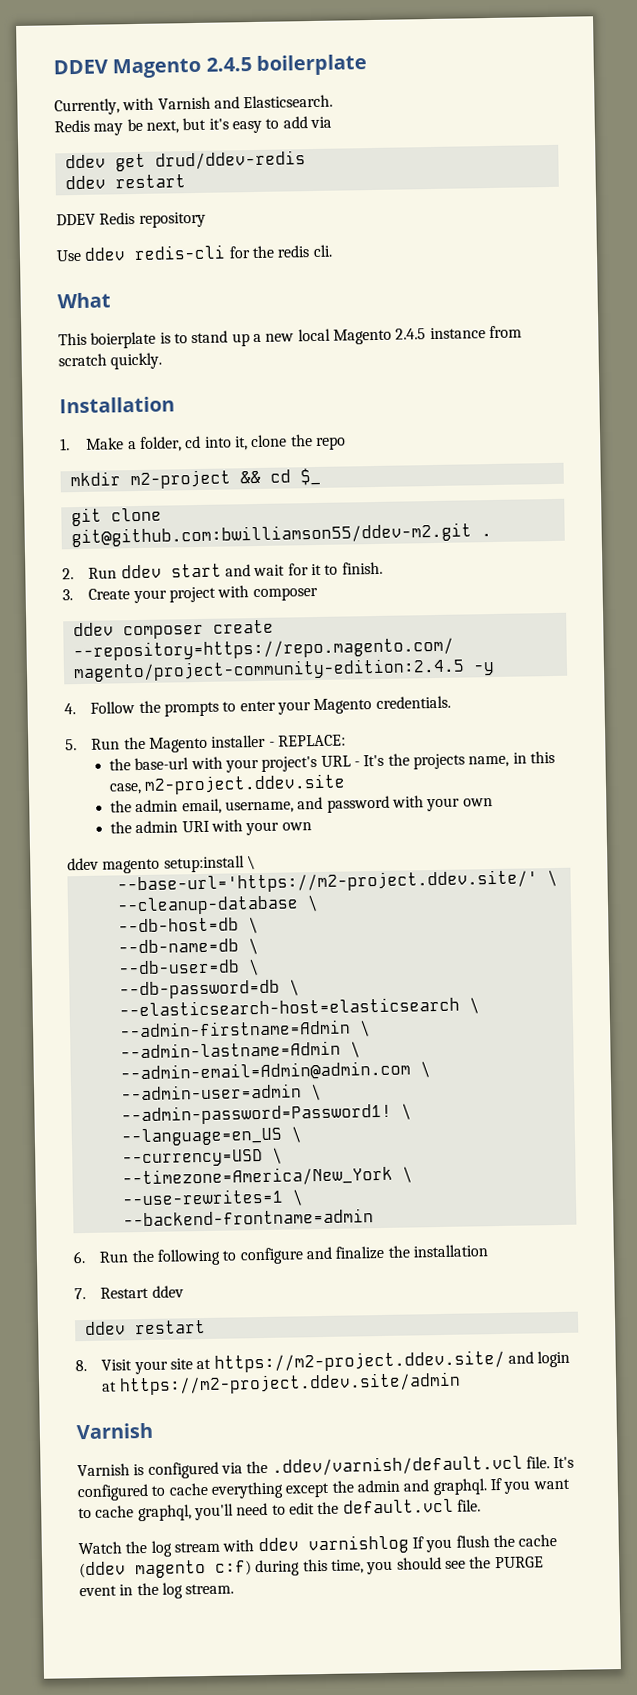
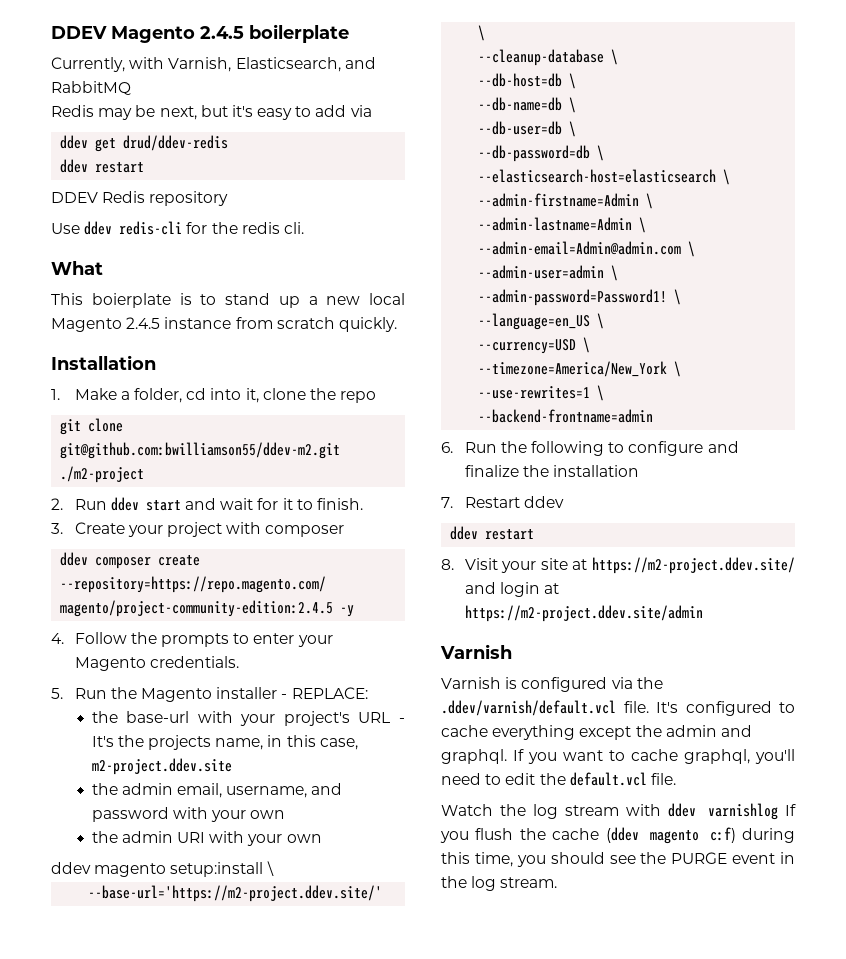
- Currently, with Varnish and Elasticsearch.
+ Currently, with Varnish, Elasticsearch, and RabbitMQ
- mkdir m2-project && cd $_
- git clone git@github.com:bwilliamson55/ddev-m2.git .
+ git clone git@github.com:bwilliamson55/ddev-m2.git ./m2-project

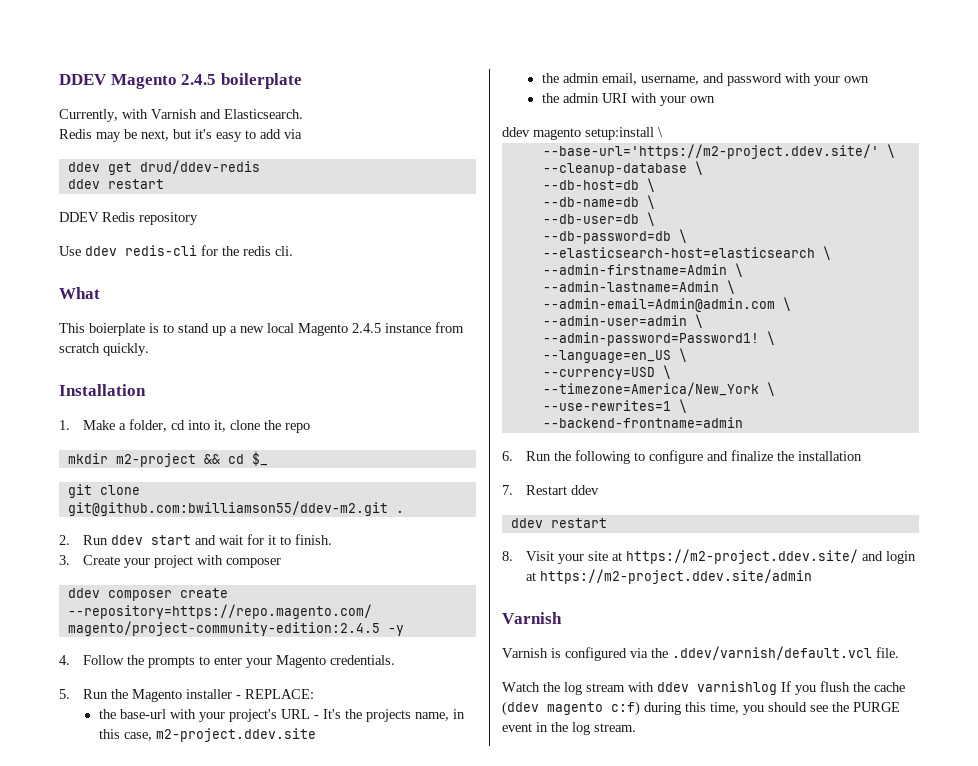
- Currently, with Varnish, Elasticsearch, and RabbitMQ
+ Currently, with Varnish and Elasticsearch.
+ mkdir m2-project && cd $_
- git clone git@github.com:bwilliamson55/ddev-m2.git ./m2-project
+ git clone git@github.com:bwilliamson55/ddev-m2.git .
- It's configured to cache everything except the admin and graphql. If you want to cache graphql, you'll need to edit the default.vcl file.

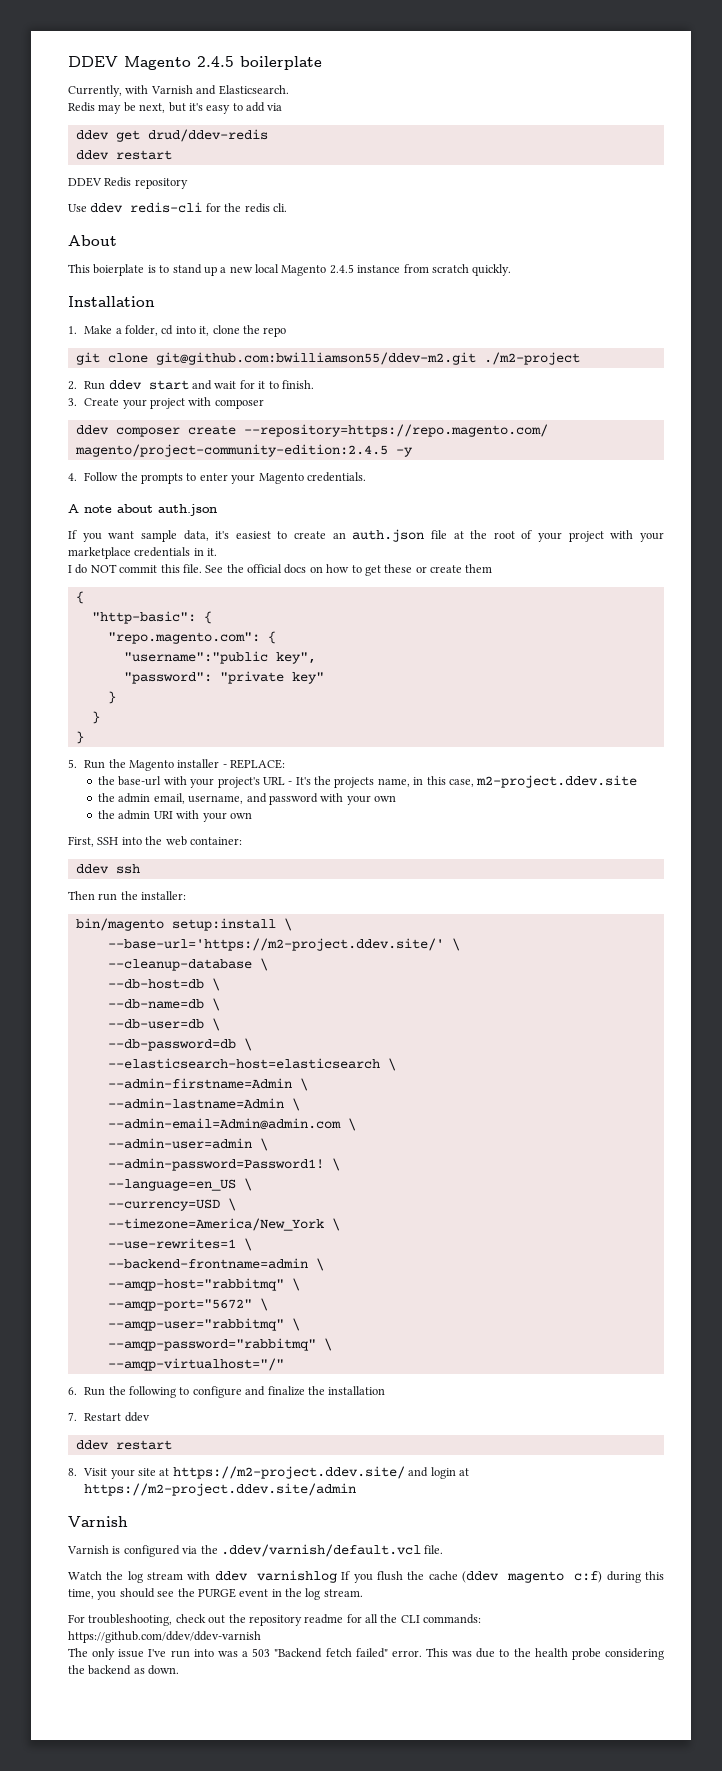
- What
+ About
- mkdir m2-project && cd $_
- git clone git@github.com:bwilliamson55/ddev-m2.git .
+ git clone git@github.com:bwilliamson55/ddev-m2.git ./m2-project
+ A note about auth.json
+ If you want sample data, it's easiest to create an auth.json file at the root of your project with your marketplace credentials in it.
+ I do NOT commit this file. See the official docs on how to get these or create them
+ {
+ "http-basic": {
+ "repo.magento.com": {
+ "username":"public key",
+ "password": "private key"
+ }
+ }
+ }
- ddev magento setup:install \
+ First, SSH into the web container:
+ ddev ssh
+ Then run the installer:
+ bin/magento setup:install \
- --backend-frontname=admin
+ --backend-frontname=admin \
+ --amqp-host="rabbitmq" \
+ --amqp-port="5672" \
+ --amqp-user="rabbitmq" \
+ --amqp-password="rabbitmq" \
+ --amqp-virtualhost="/"
+ For troubleshooting, check out the repository readme for all the CLI commands: https://github.com/ddev/ddev-varnish
+ The only issue I've run into was a 503 "Backend fetch failed" error. This was due to the health probe considering the backend as down.

